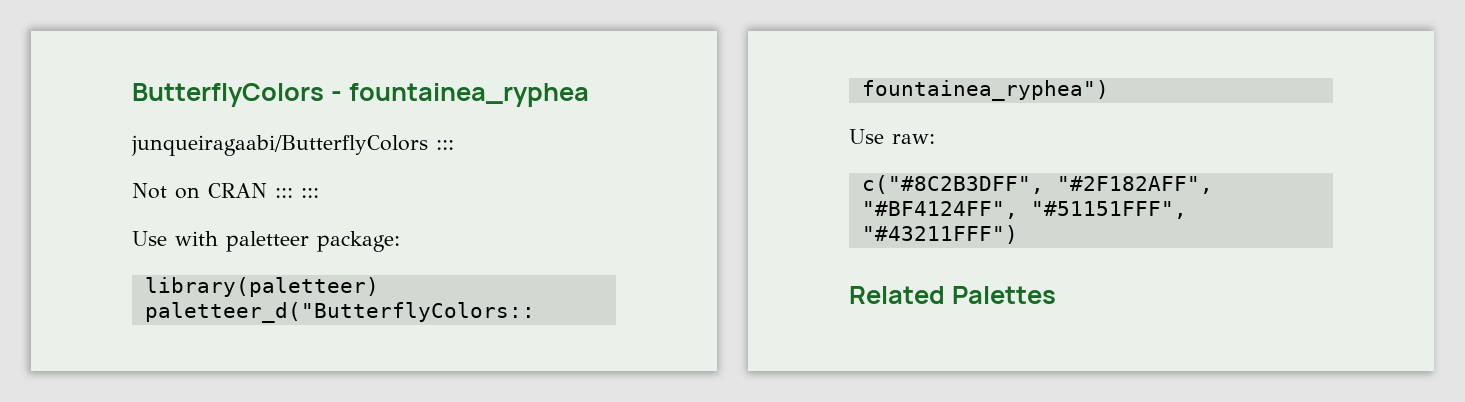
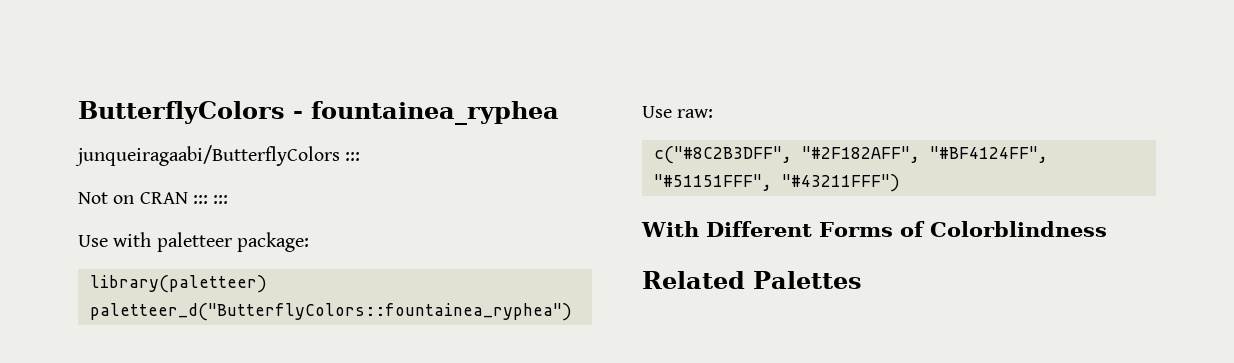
+ With Different Forms of Colorblindness

